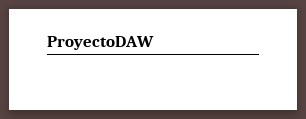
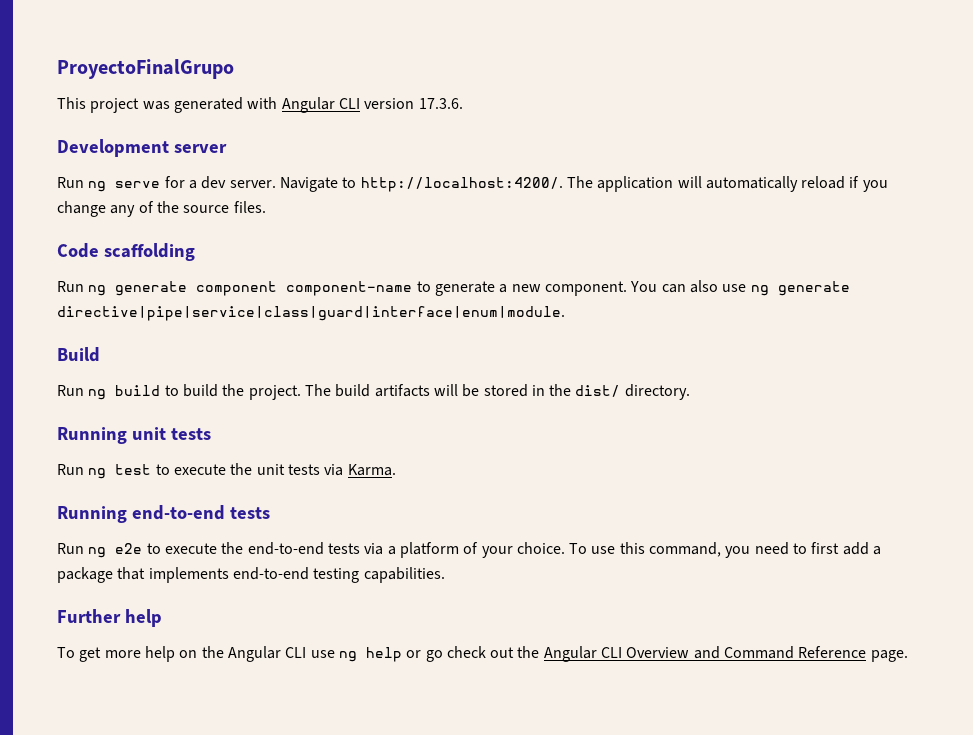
- ProyectoDAW
+ ProyectoFinalGrupo
+ This project was generated with Angular CLI version 17.3.6.
+ Development server
+ Run ng serve for a dev server. Navigate to http://localhost:4200/. The application will automatically reload if you change any of the source files.
+ Code scaffolding
+ Run ng generate component component-name to generate a new component. You can also use ng generate directive|pipe|service|class|guard|interface|enum|module.
+ Build
+ Run ng build to build the project. The build artifacts will be stored in the dist/ directory.
+ Running unit tests
+ Run ng test to execute the unit tests via Karma.
+ Running end-to-end tests
+ Run ng e2e to execute the end-to-end tests via a platform of your choice. To use this command, you need to first add a package that implements end-to-end testing capabilities.
+ Further help
+ To get more help on the Angular CLI use ng help or go check out the Angular CLI Overview and Command Reference page.

